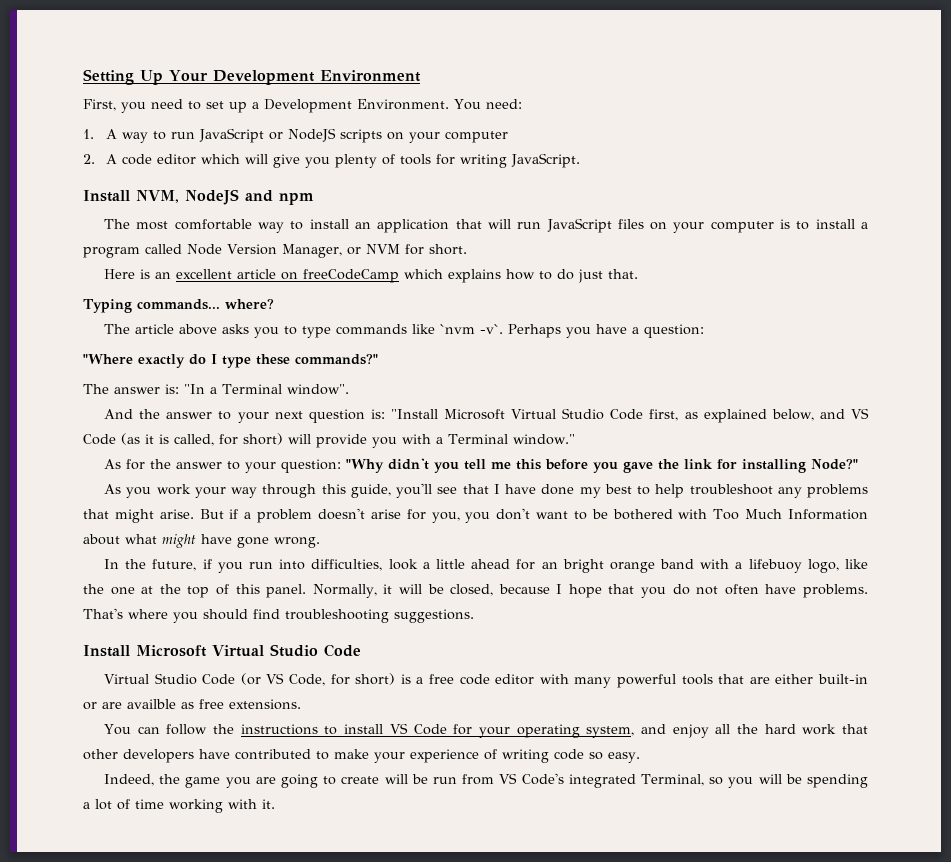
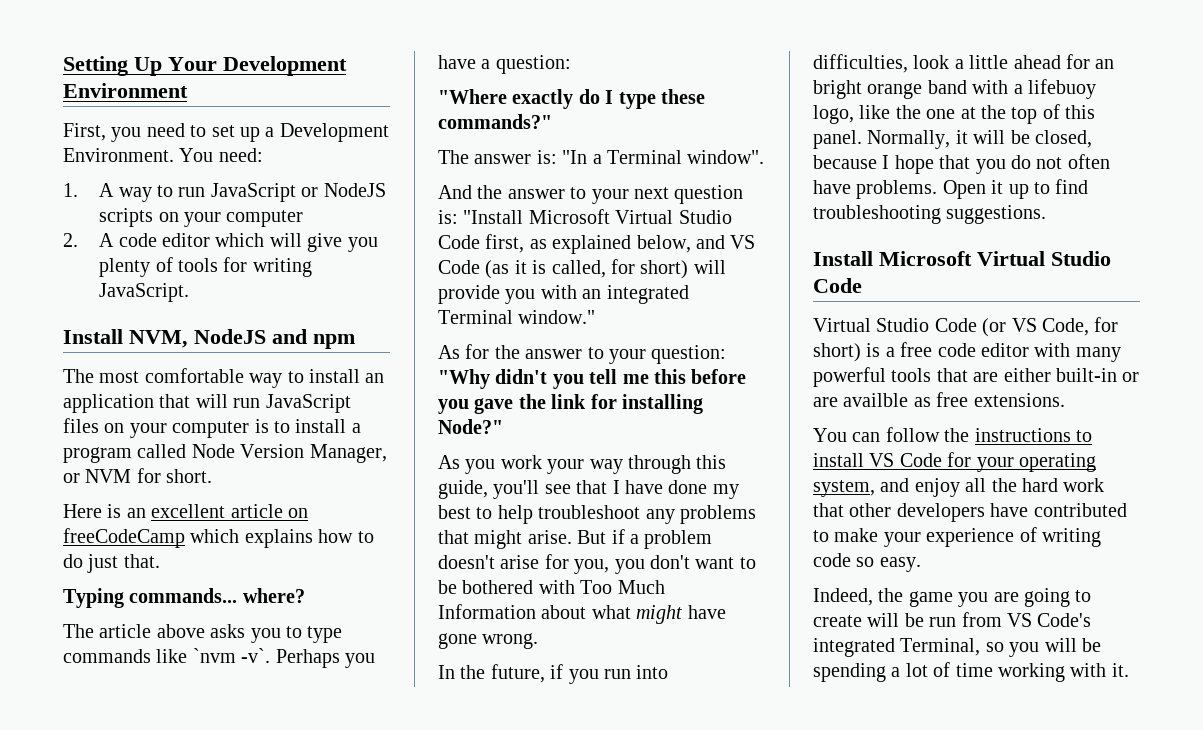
- And the answer to your next question is: "Install Microsoft Virtual Studio Code first, as explained below, and VS Code (as it is called, for short) will provide you with a Terminal window."
+ And the answer to your next question is: "Install Microsoft Virtual Studio Code first, as explained below, and VS Code (as it is called, for short) will provide you with an integrated Terminal window."
- That's where you should find troubleshooting suggestions.
+ Open it up to find troubleshooting suggestions.

